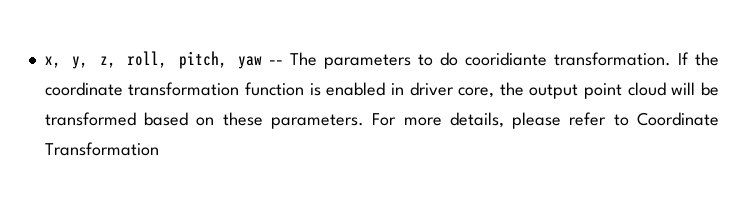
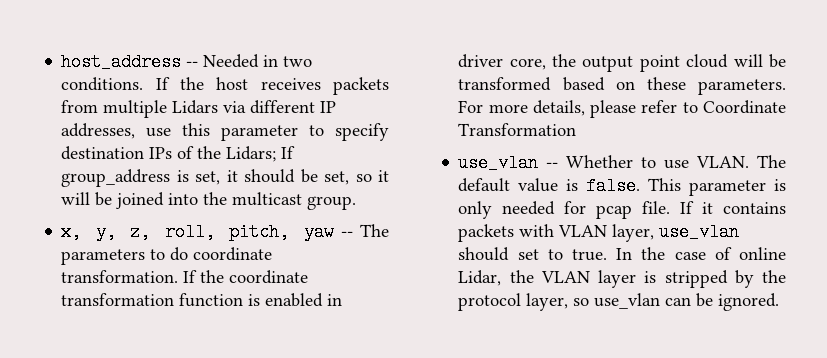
+ host_address -- Needed in two conditions. If the host receives packets from multiple Lidars via different IP addresses, use this parameter to specify destination IPs of the Lidars; If group_address is set, it should be set, so it will be joined into the multicast group.
- x, y, z, roll, pitch, yaw -- The parameters to do cooridiante transformation.
+ x, y, z, roll, pitch, yaw -- The parameters to do coordinate transformation.
+ use_vlan -- Whether to use VLAN. The default value is false. This parameter is only needed for pcap file. If it contains packets with VLAN layer, use_vlan should set to true. In the case of online Lidar, the VLAN layer is stripped by the protocol layer, so use_vlan can be ignored.

